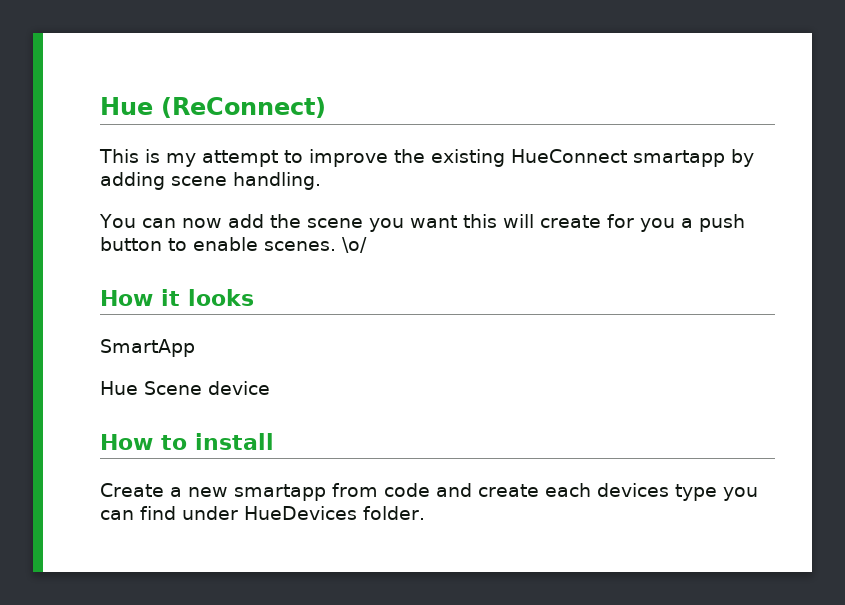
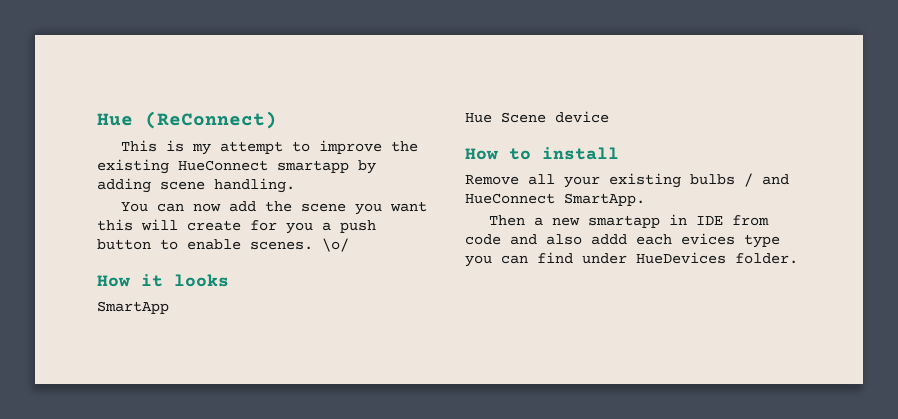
- Create a new smartapp from code and create each devices type you can find under HueDevices folder.
+ Remove all your existing bulbs / and HueConnect SmartApp.
+ Then a new smartapp in IDE from code and also addd each evices type you can find under HueDevices folder.

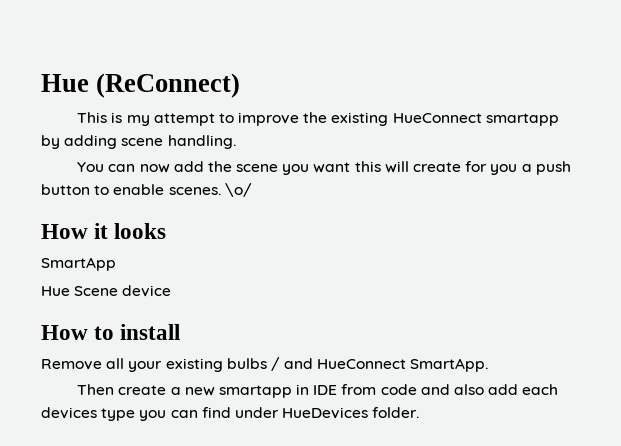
- Then a new smartapp in IDE from code and also addd each evices type you can find under HueDevices folder.
+ Then create a new smartapp in IDE from code and also add each devices type you can find under HueDevices folder.

